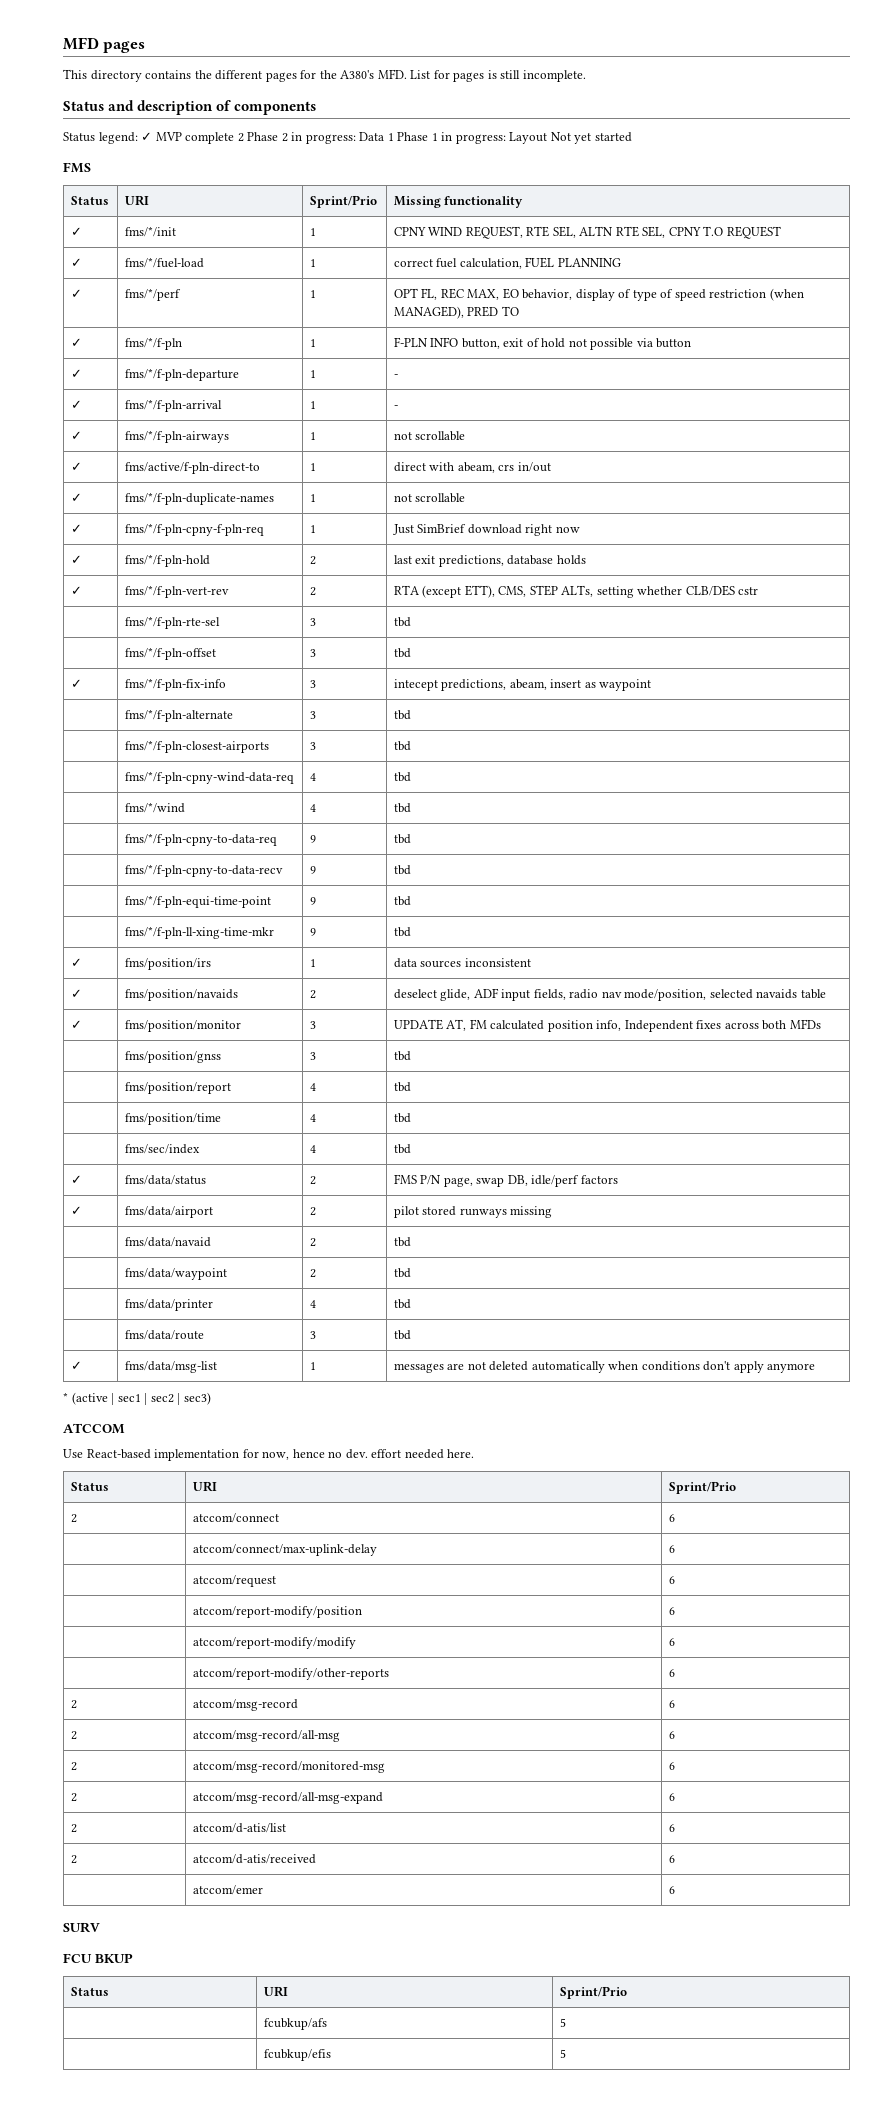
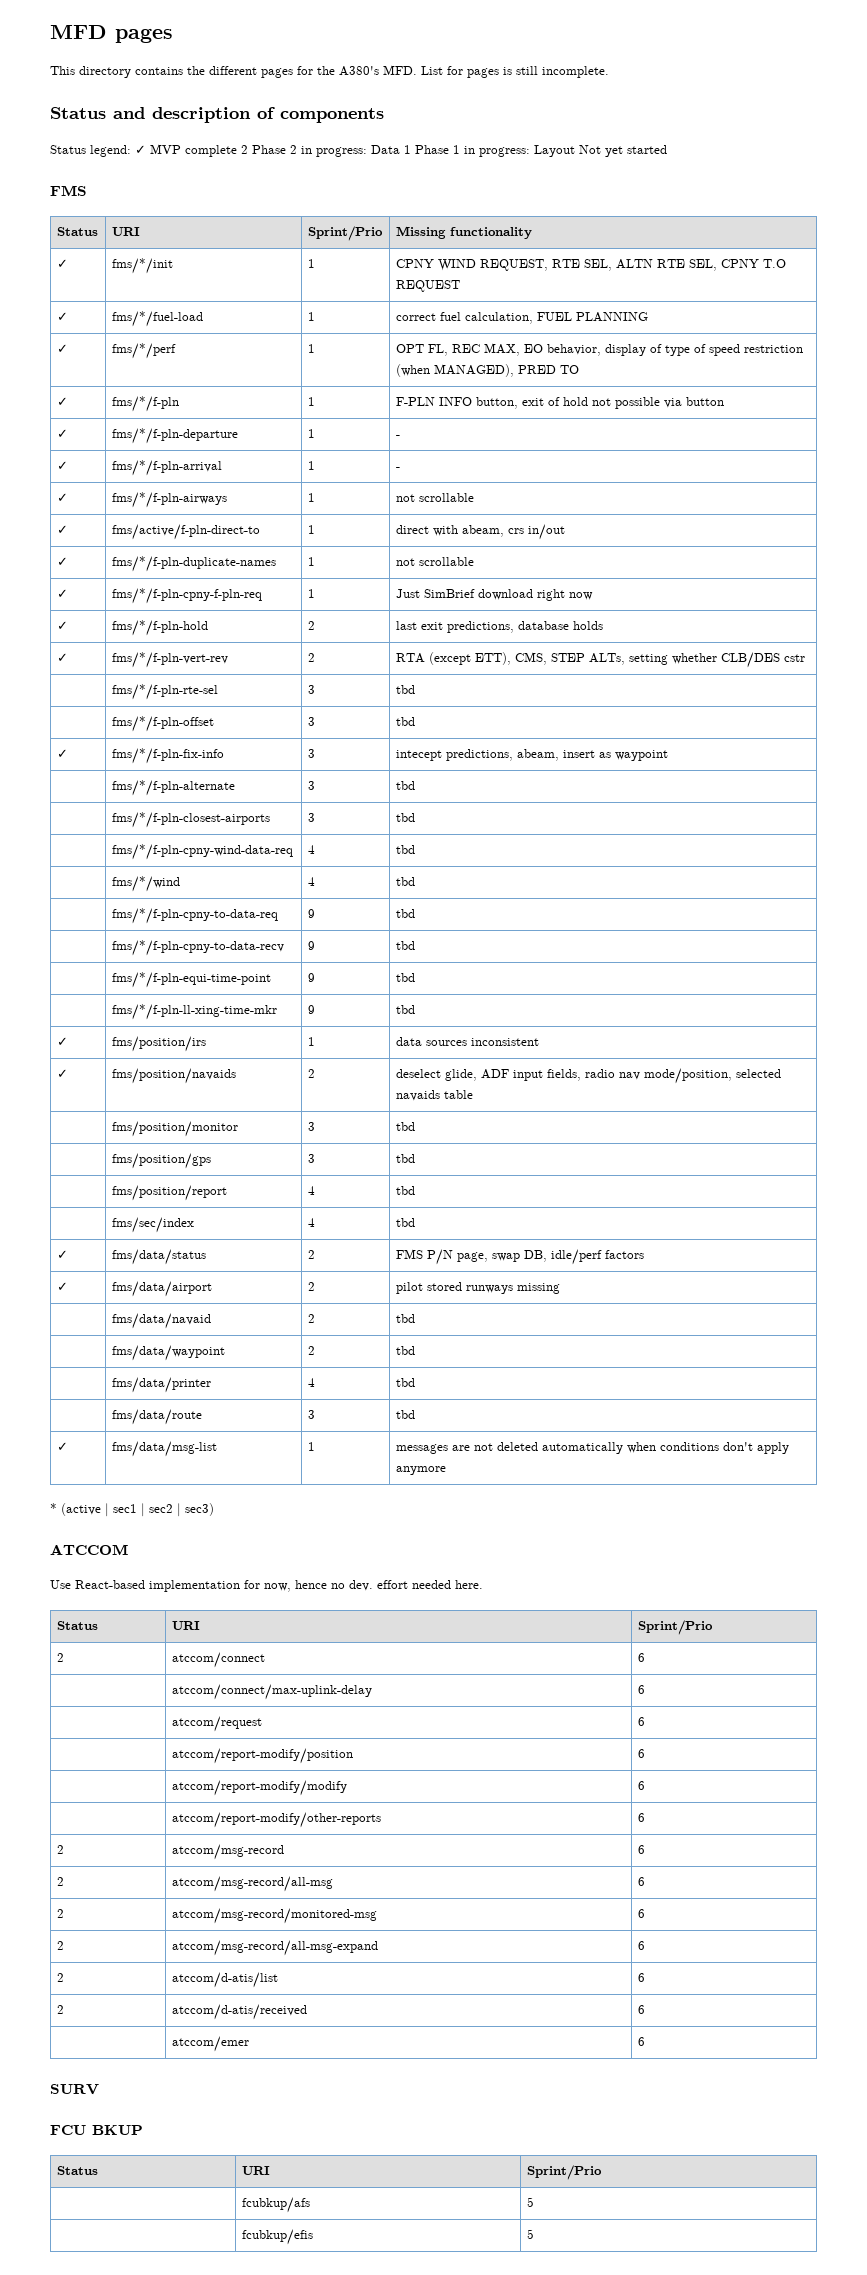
- ✓ | fms/position/monitor | 3 | UPDATE AT, FM calculated position info, Independent fixes across both MFDs
- | fms/position/gnss | 3 | tbd
+ | fms/position/monitor | 3 | tbd
+ | fms/position/gps | 3 | tbd
- | fms/position/time | 4 | tbd

